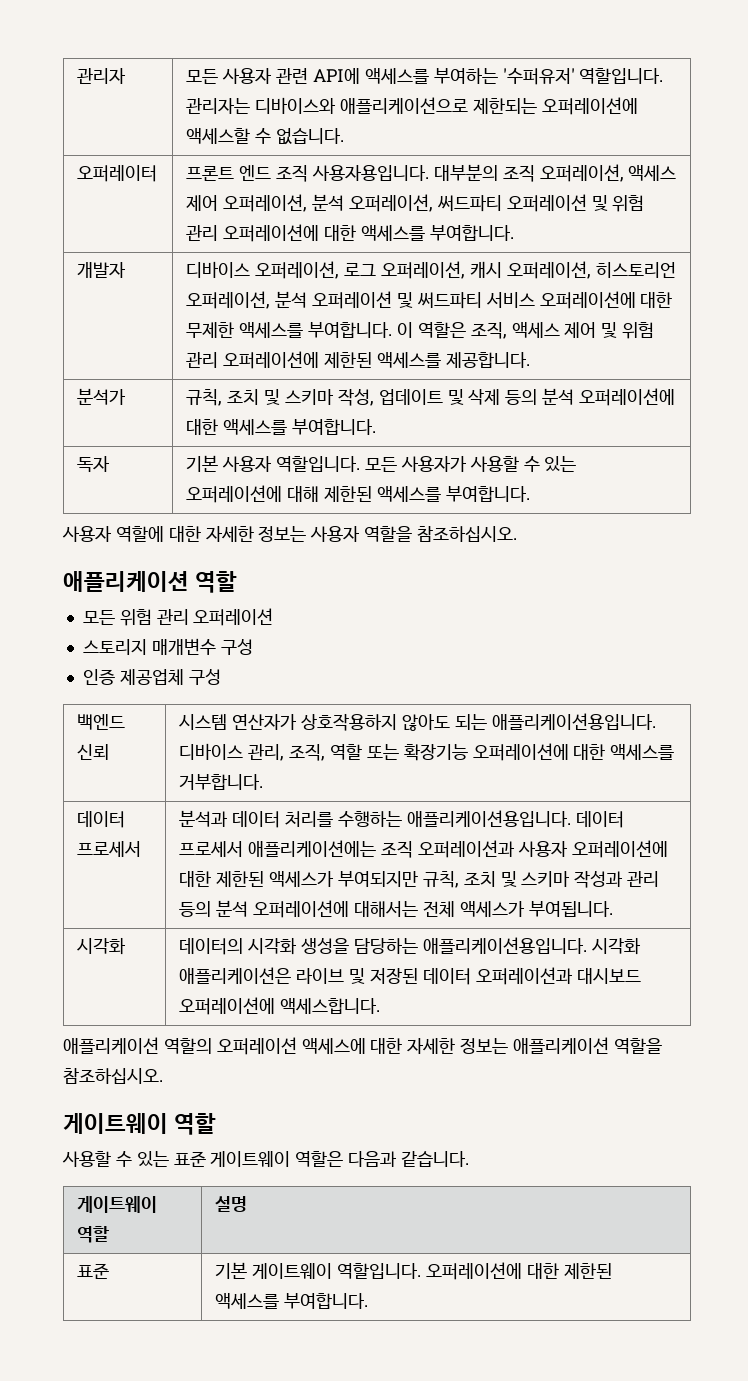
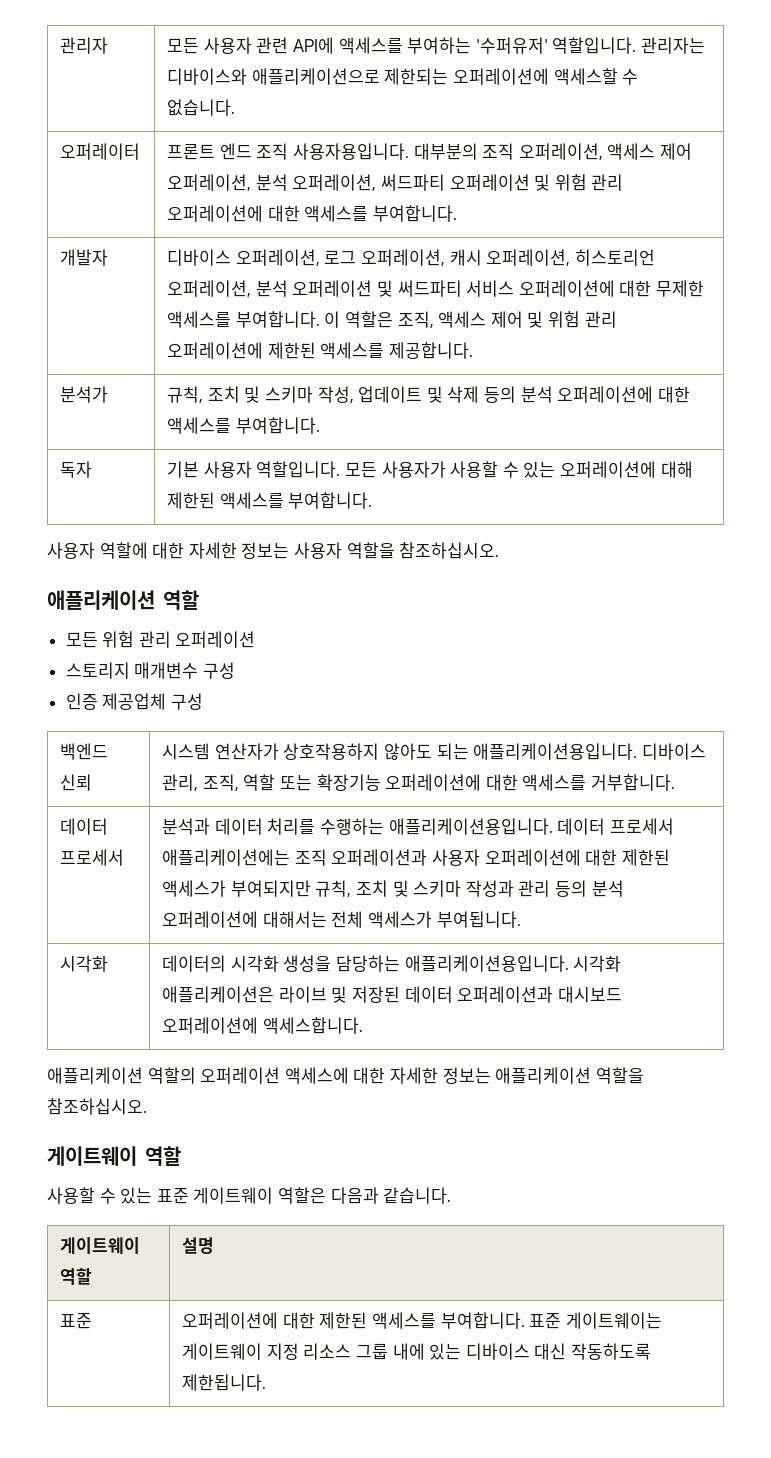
- 표준 | 기본 게이트웨이 역할입니다. 오퍼레이션에 대한 제한된 액세스를 부여합니다.
+ 표준 | 오퍼레이션에 대한 제한된 액세스를 부여합니다. 표준 게이트웨이는 게이트웨이 지정 리소스 그룹 내에 있는 디바이스 대신 작동하도록 제한됩니다.

